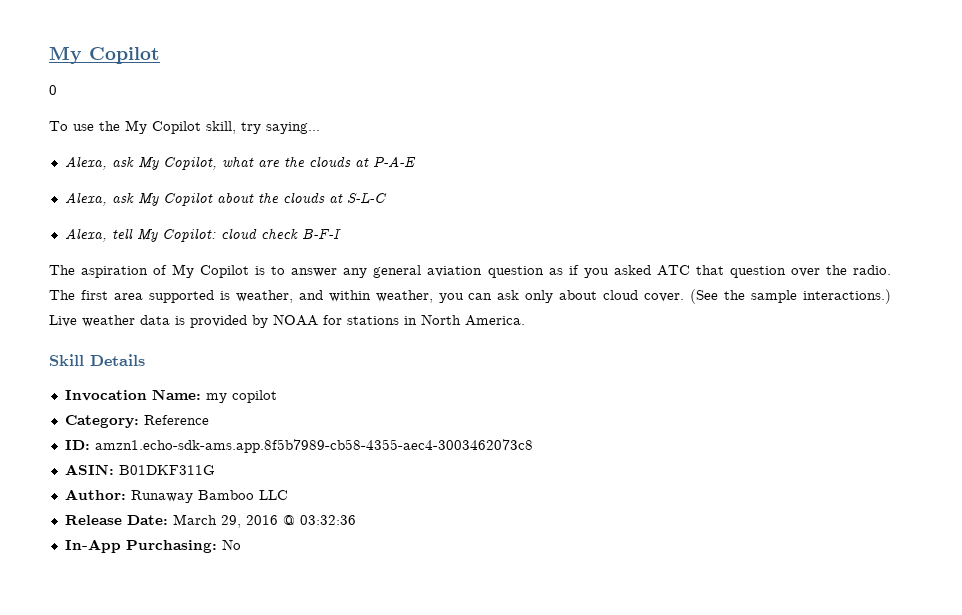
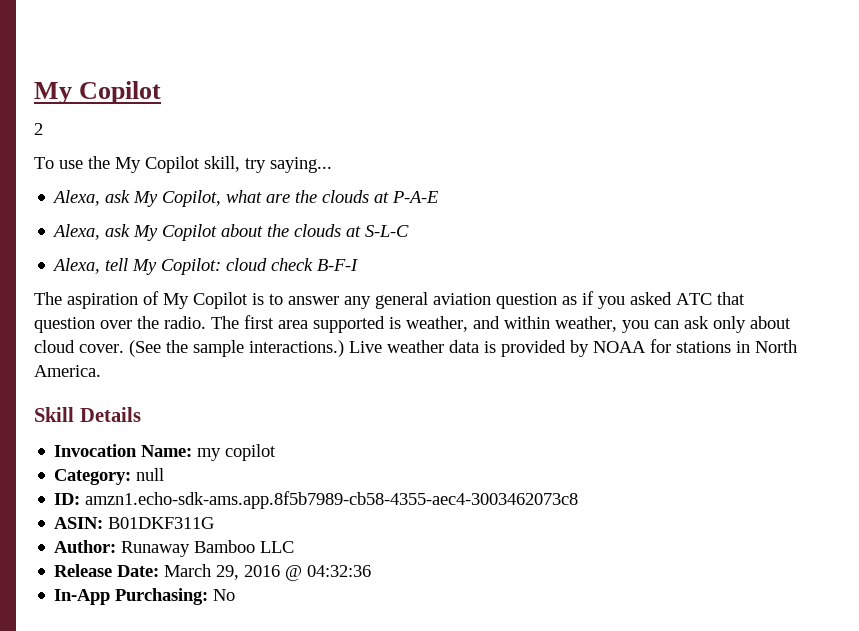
- 0
+ 2
- Category: Reference
+ Category: null
- Release Date: March 29, 2016 @ 03:32:36
+ Release Date: March 29, 2016 @ 04:32:36

